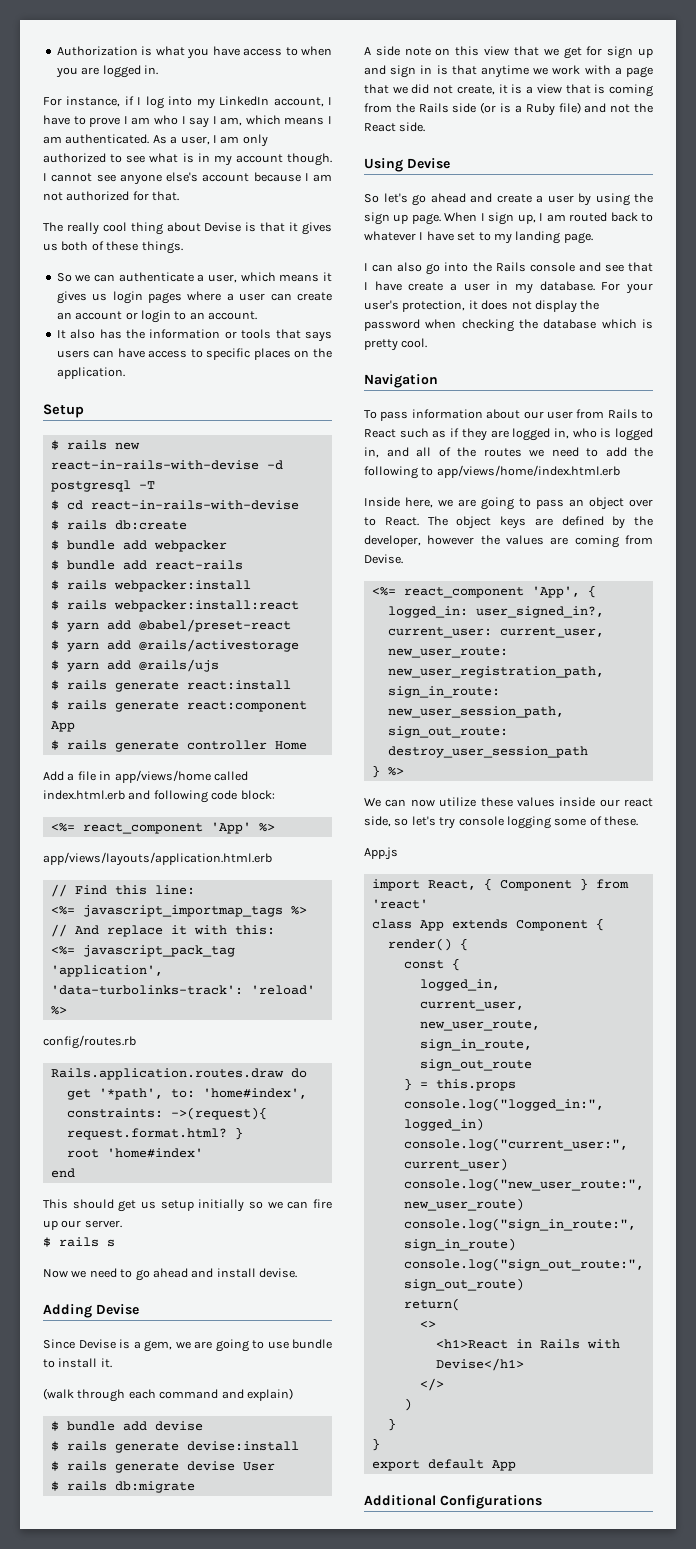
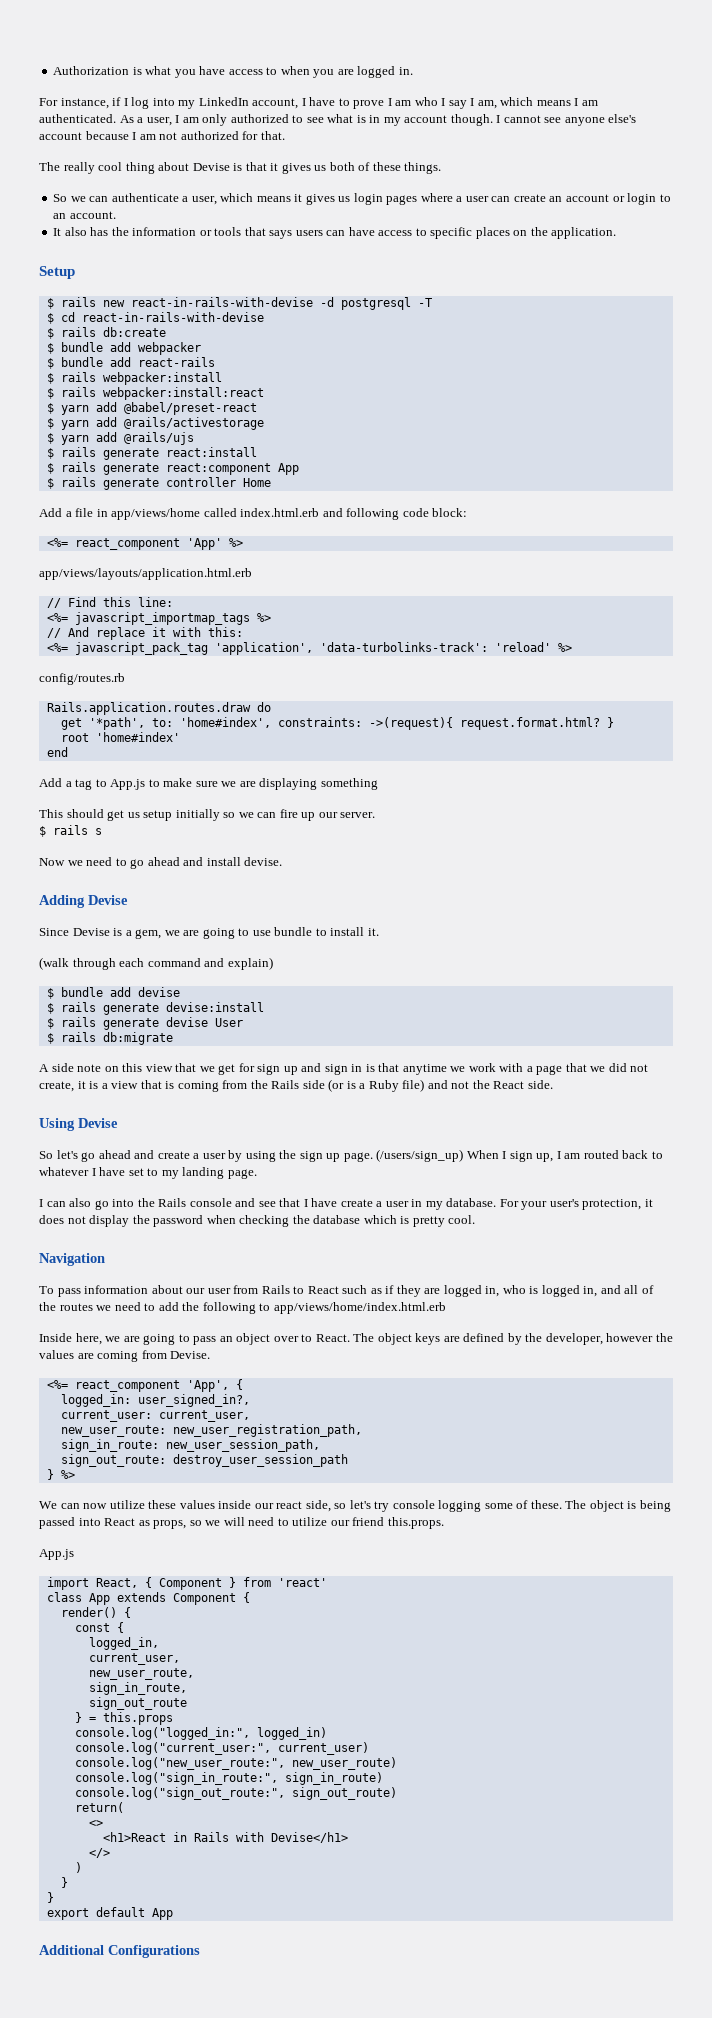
+ Add a tag to App.js to make sure we are displaying something
- When I sign up, I am routed back to whatever I have set to my landing page.
+ (/users/sign_up) When I sign up, I am routed back to whatever I have set to my landing page.
+ The object is being passed into React as props, so we will need to utilize our friend this.props.

